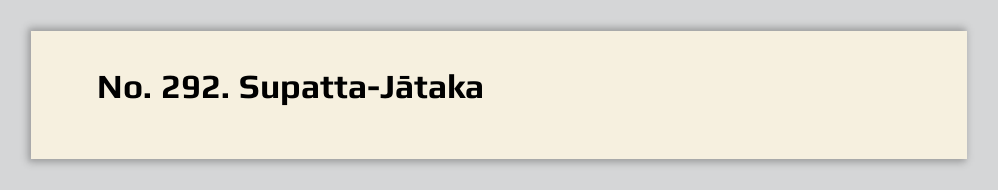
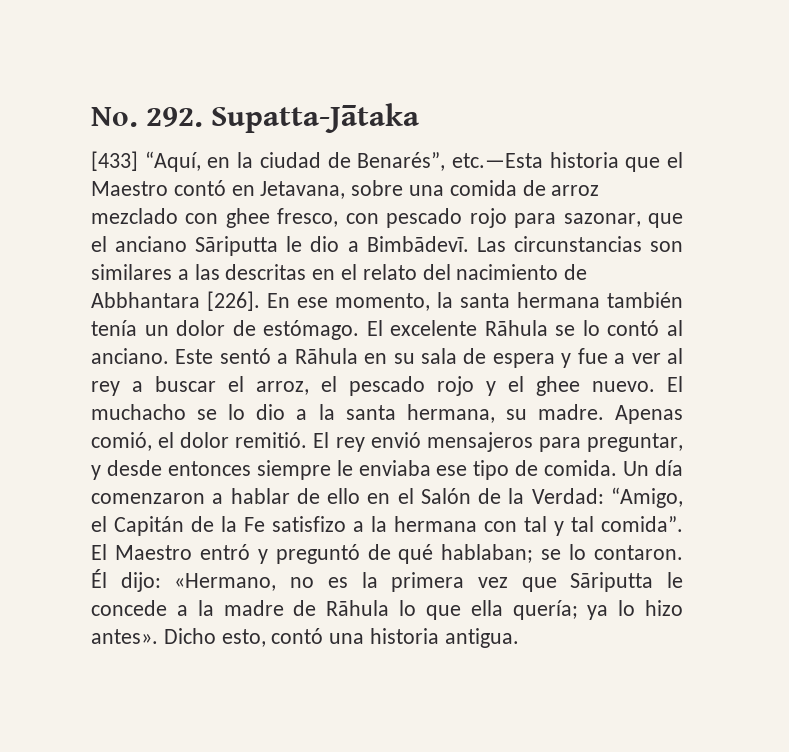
+ [433] “Aquí, en la ciudad de Benarés”, etc.—Esta historia que el Maestro contó en Jetavana, sobre una comida de arroz mezclado con ghee fresco, con pescado rojo para sazonar, que el anciano Sāriputta le dio a Bimbādevī. Las circunstancias son similares a las descritas en el relato del nacimiento de Abbhantara [226]. En ese momento, la santa hermana también tenía un dolor de estómago. El excelente Rāhula se lo contó al anciano. Este sentó a Rāhula en su sala de espera y fue a ver al rey a buscar el arroz, el pescado rojo y el ghee nuevo. El muchacho se lo dio a la santa hermana, su madre. Apenas comió, el dolor remitió. El rey envió mensajeros para preguntar, y desde entonces siempre le enviaba ese tipo de comida. Un día comenzaron a hablar de ello en el Salón de la Verdad: “Amigo, el Capitán de la Fe satisfizo a la hermana con tal y tal comida”. El Maestro entró y preguntó de qué hablaban; se lo contaron. Él dijo: «Hermano, no es la primera vez que Sāriputta le concede a la madre de Rāhula lo que ella quería; ya lo hizo antes». Dicho esto, contó una historia antigua.

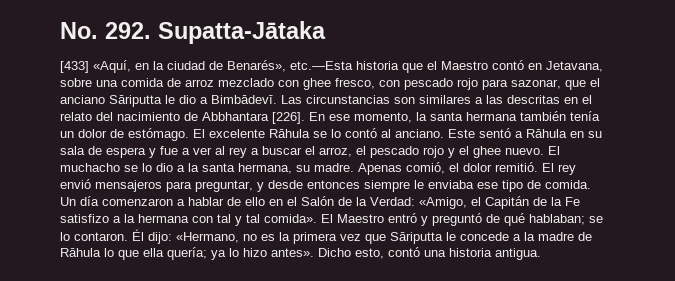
- [433] “Aquí, en la ciudad de Benarés”, etc.—Esta historia que el Maestro contó en Jetavana, sobre una comida de arroz mezclado con ghee fresco, con pescado rojo para sazonar, que el anciano Sāriputta le dio a Bimbādevī.
+ [433] «Aquí, en la ciudad de Benarés», etc.—Esta historia que el Maestro contó en Jetavana, sobre una comida de arroz mezclado con ghee fresco, con pescado rojo para sazonar, que el anciano Sāriputta le dio a Bimbādevī.
- Un día comenzaron a hablar de ello en el Salón de la Verdad: “Amigo, el Capitán de la Fe satisfizo a la hermana con tal y tal comida”.
+ Un día comenzaron a hablar de ello en el Salón de la Verdad: «Amigo, el Capitán de la Fe satisfizo a la hermana con tal y tal comida».

